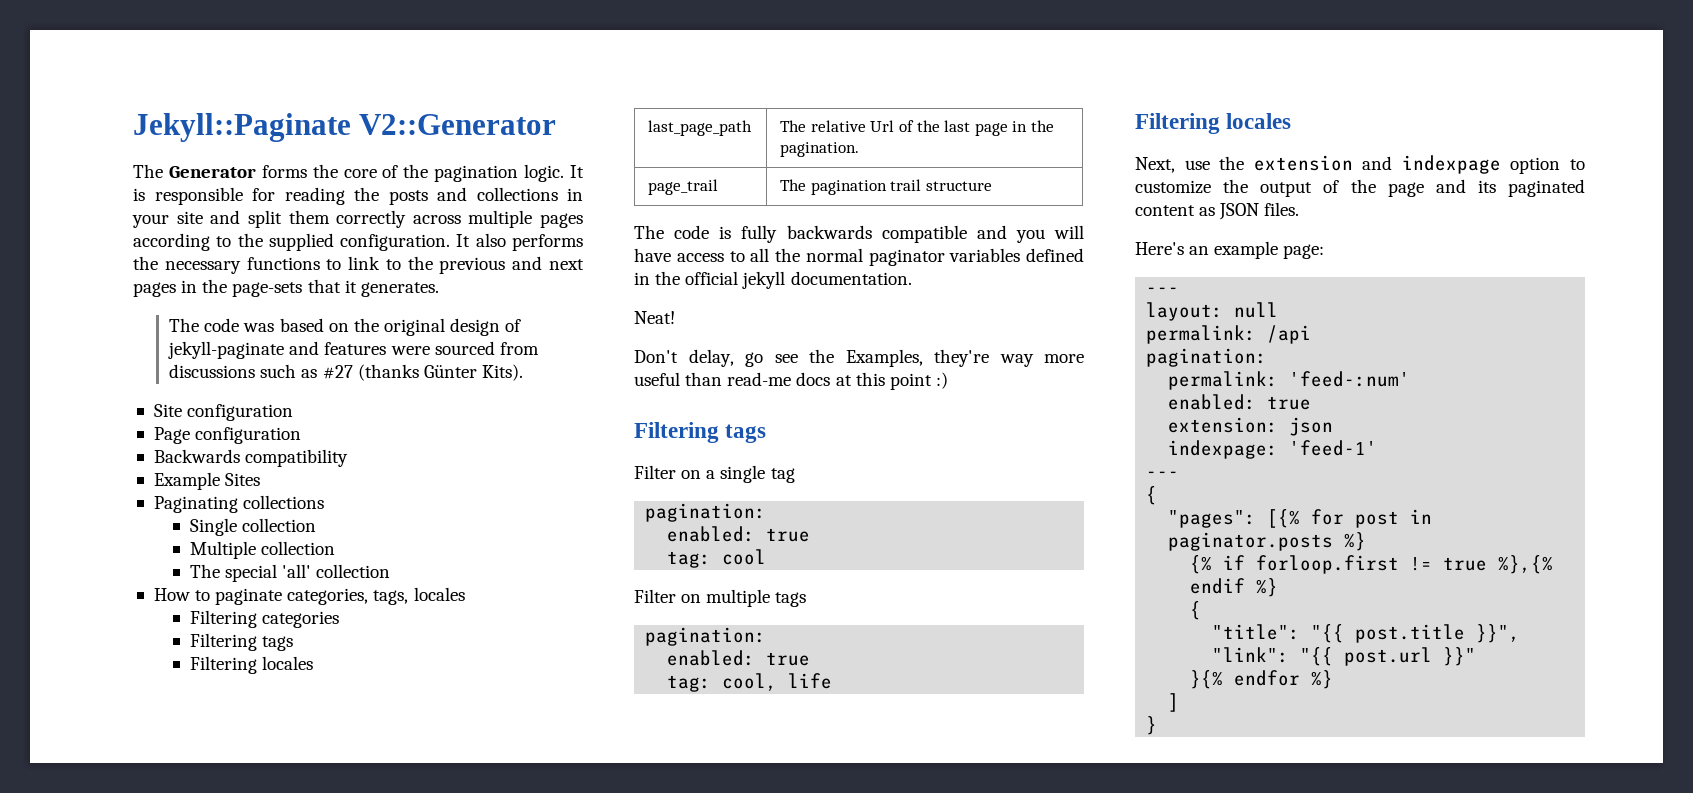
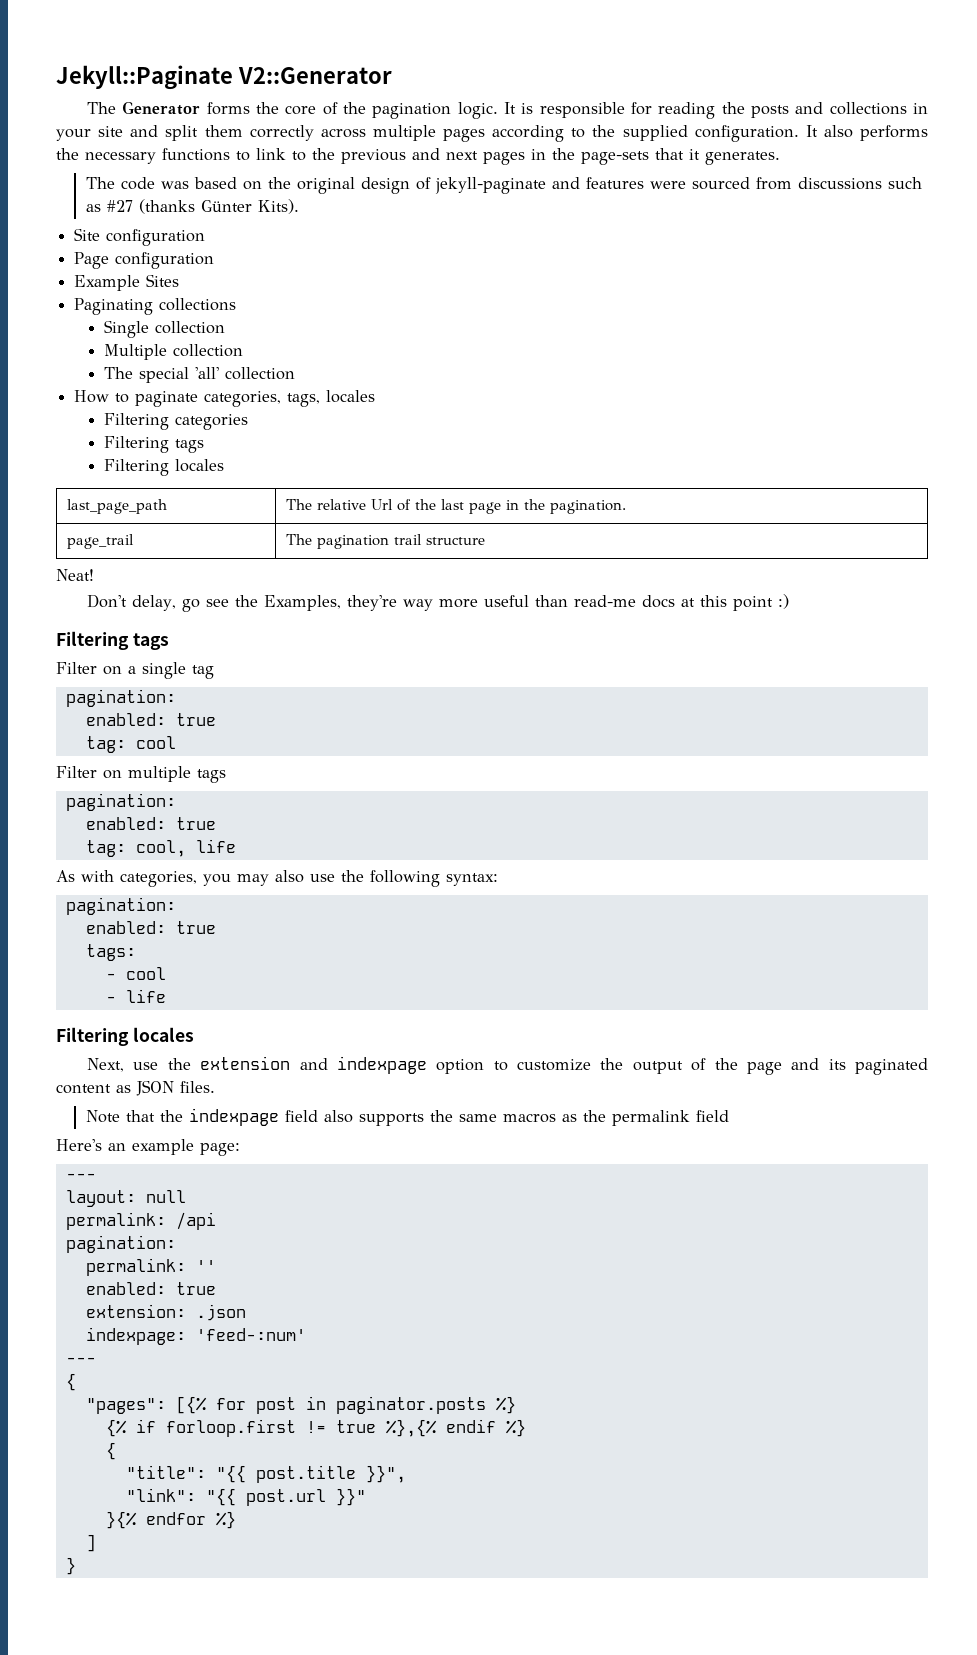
- Backwards compatibility
- The code is fully backwards compatible and you will have access to all the normal paginator variables defined in the official jekyll documentation.
+ As with categories, you may also use the following syntax:
+ pagination:
+ enabled: true
+ tags:
+ - cool
+ - life
+ Note that the indexpage field also supports the same macros as the permalink field
- permalink: 'feed-:num'
+ permalink: ''
- extension: json
+ extension: .json
- indexpage: 'feed-1'
+ indexpage: 'feed-:num'

